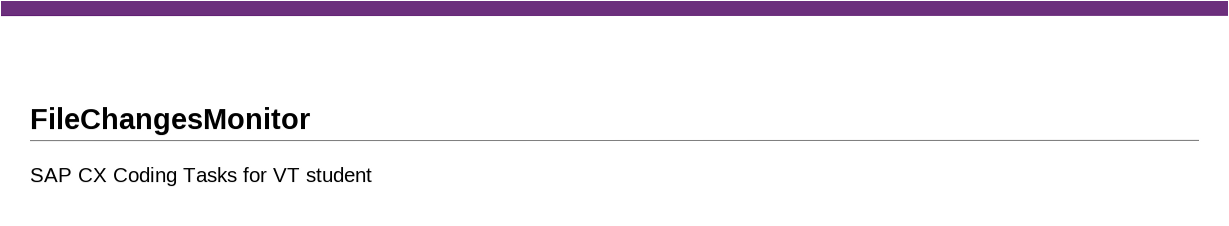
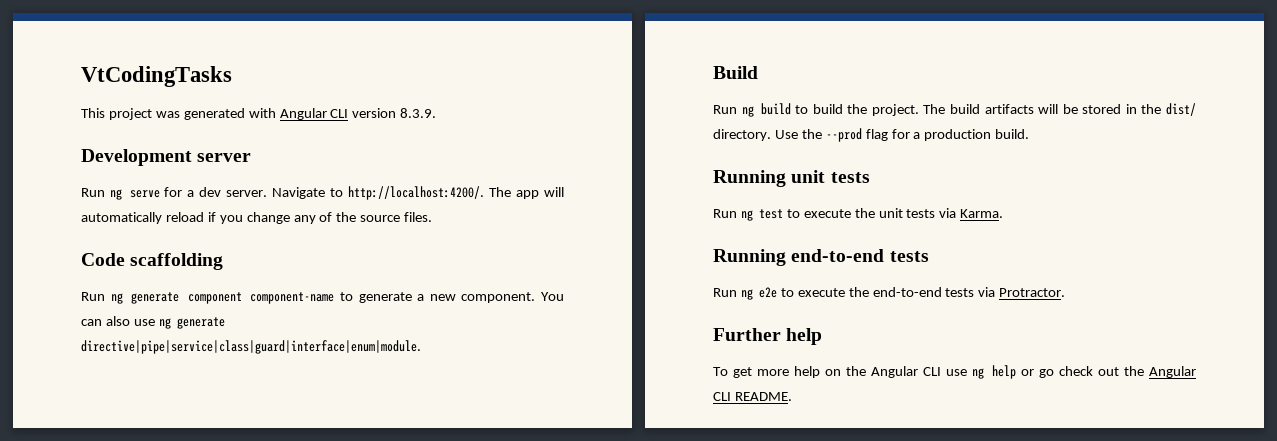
- FileChangesMonitor
- SAP CX Coding Tasks for VT student
+ VtCodingTasks
+ This project was generated with Angular CLI version 8.3.9.
+ Development server
+ Run ng serve for a dev server. Navigate to http://localhost:4200/. The app will automatically reload if you change any of the source files.
+ Code scaffolding
+ Run ng generate component component-name to generate a new component. You can also use ng generate directive|pipe|service|class|guard|interface|enum|module.
+ Build
+ Run ng build to build the project. The build artifacts will be stored in the dist/ directory. Use the --prod flag for a production build.
+ Running unit tests
+ Run ng test to execute the unit tests via Karma.
+ Running end-to-end tests
+ Run ng e2e to execute the end-to-end tests via Protractor.
+ Further help
+ To get more help on the Angular CLI use ng help or go check out the Angular CLI README.

